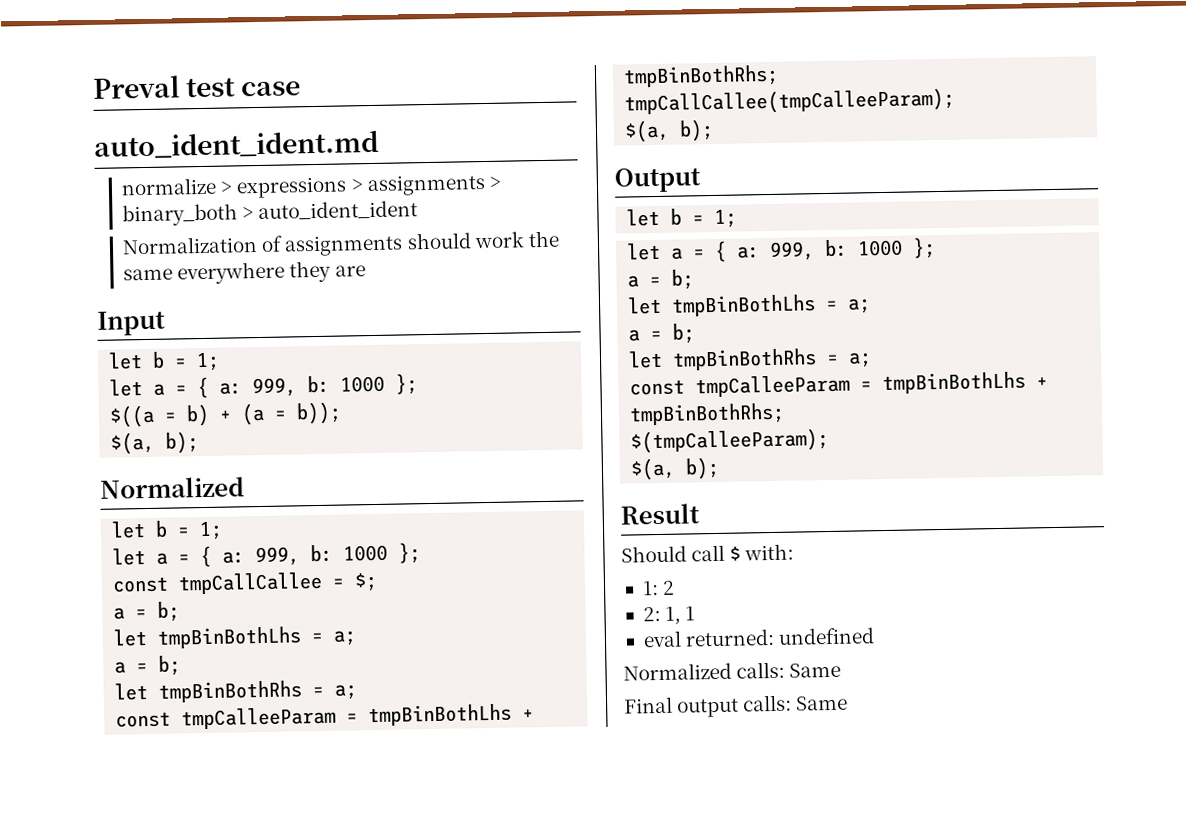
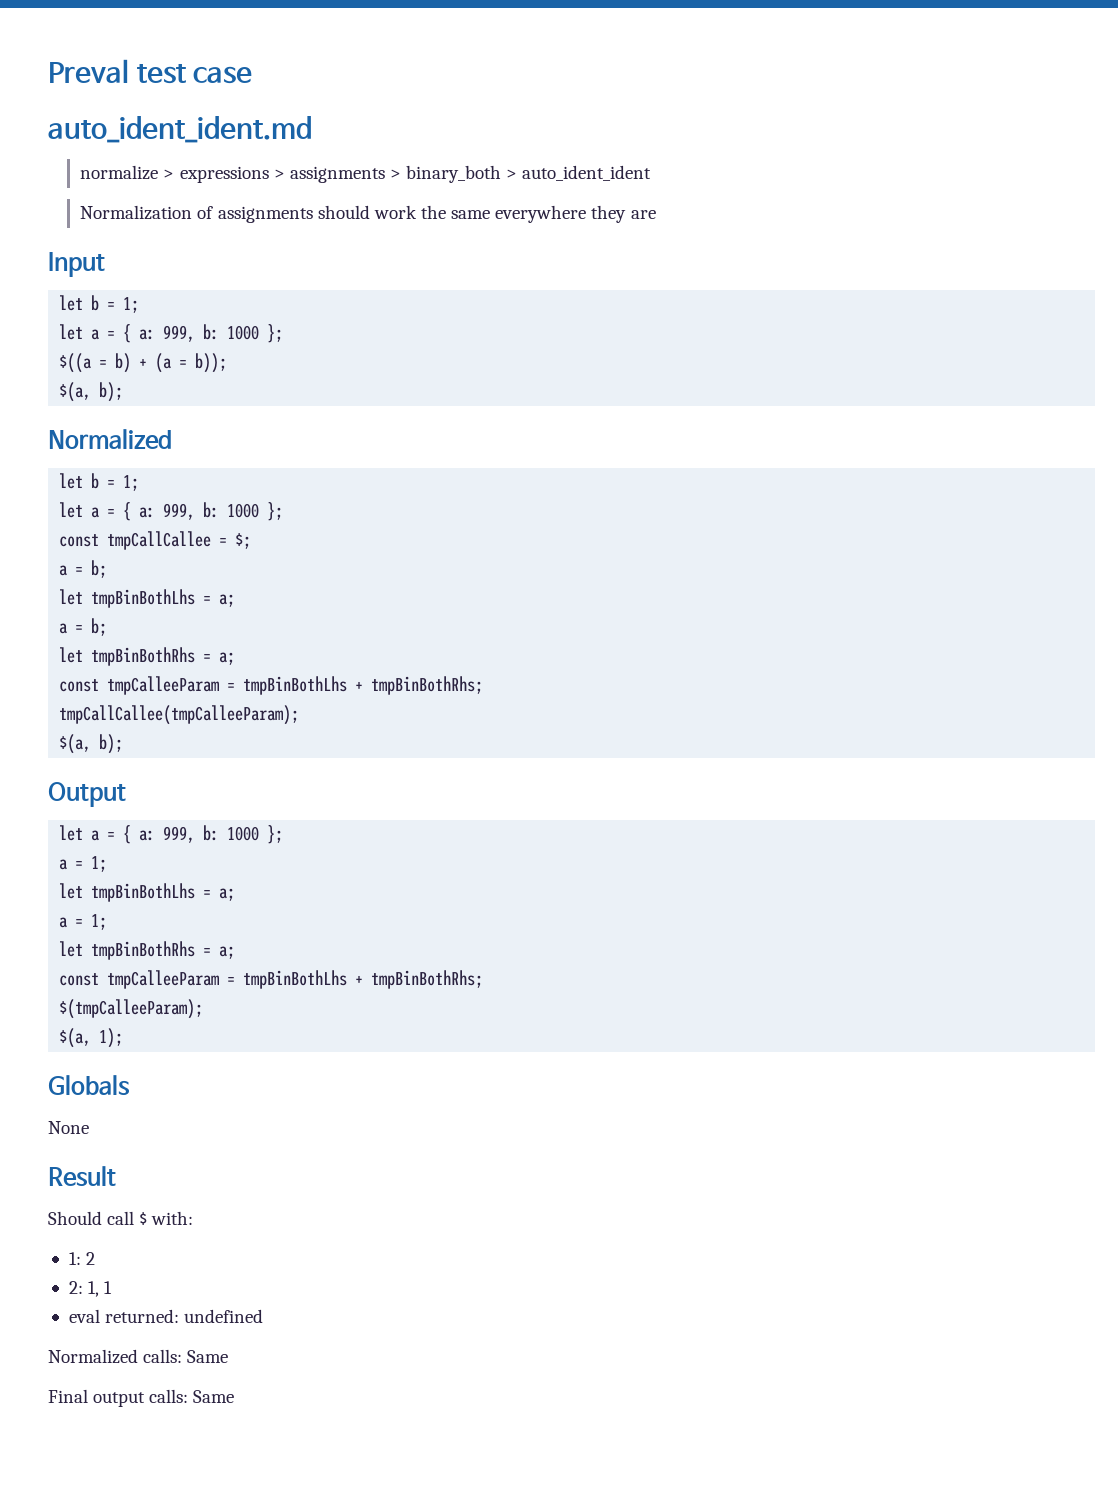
  Output
- let b = 1;
  let a = { a: 999, b: 1000 };
- a = b;
+ a = 1;
  let tmpBinBothLhs = a;
- a = b;
+ a = 1;
  $(tmpCalleeParam);
- $(a, b);
+ $(a, 1);
+ Globals
+ None

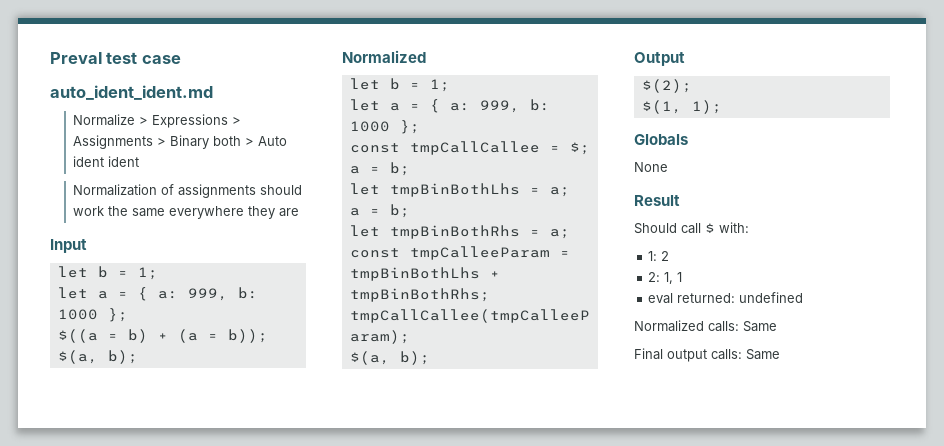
- normalize > expressions > assignments > binary_both > auto_ident_ident
+ Normalize > Expressions > Assignments > Binary both > Auto ident ident
  Output
- let a = { a: 999, b: 1000 };
- a = 1;
- let tmpBinBothLhs = a;
- a = 1;
- let tmpBinBothRhs = a;
- const tmpCalleeParam = tmpBinBothLhs + tmpBinBothRhs;
- $(tmpCalleeParam);
- $(a, 1);
+ $(2);
+ $(1, 1);

